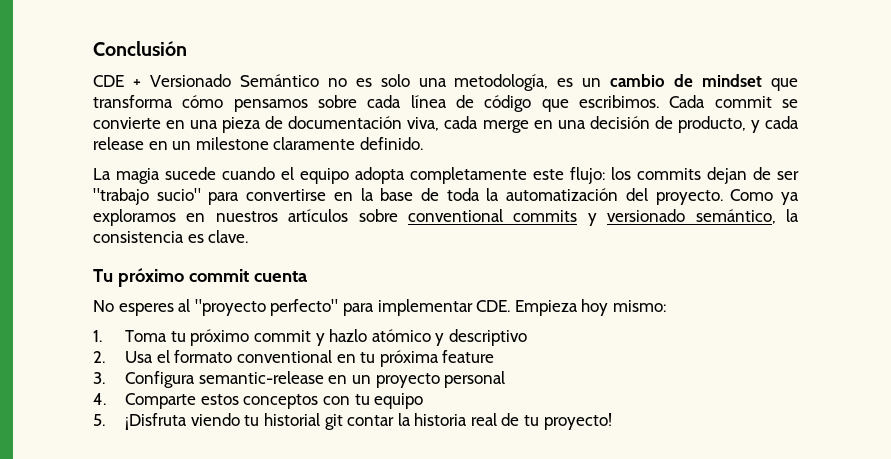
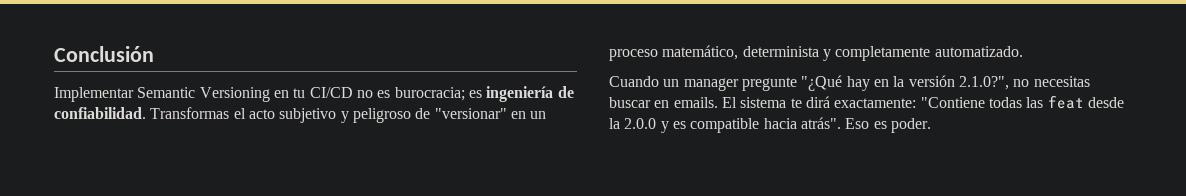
- CDE + Versionado Semántico no es solo una metodología, es un cambio de mindset que transforma cómo pensamos sobre cada línea de código que escribimos. Cada commit se convierte en una pieza de documentación viva, cada merge en una decisión de producto, y cada release en un milestone claramente definido.
- La magia sucede cuando el equipo adopta completamente este flujo: los commits dejan de ser "trabajo sucio" para convertirse en la base de toda la automatización del proyecto. Como ya exploramos en nuestros artículos sobre conventional commits y versionado semántico, la consistencia es clave.
- Tu próximo commit cuenta
- No esperes al "proyecto perfecto" para implementar CDE. Empieza hoy mismo:
- 1. Toma tu próximo commit y hazlo atómico y descriptivo
- 2. Usa el formato conventional en tu próxima feature
- 3. Configura semantic-release en un proyecto personal
- 4. Comparte estos conceptos con tu equipo
- 5. ¡Disfruta viendo tu historial git contar la historia real de tu proyecto!
+ Implementar Semantic Versioning en tu CI/CD no es burocracia; es ingeniería de confiabilidad. Transformas el acto subjetivo y peligroso de "versionar" en un proceso matemático, determinista y completamente automatizado.
+ Cuando un manager pregunte "¿Qué hay en la versión 2.1.0?", no necesitas buscar en emails. El sistema te dirá exactamente: "Contiene todas las feat desde la 2.0.0 y es compatible hacia atrás". Eso es poder.

